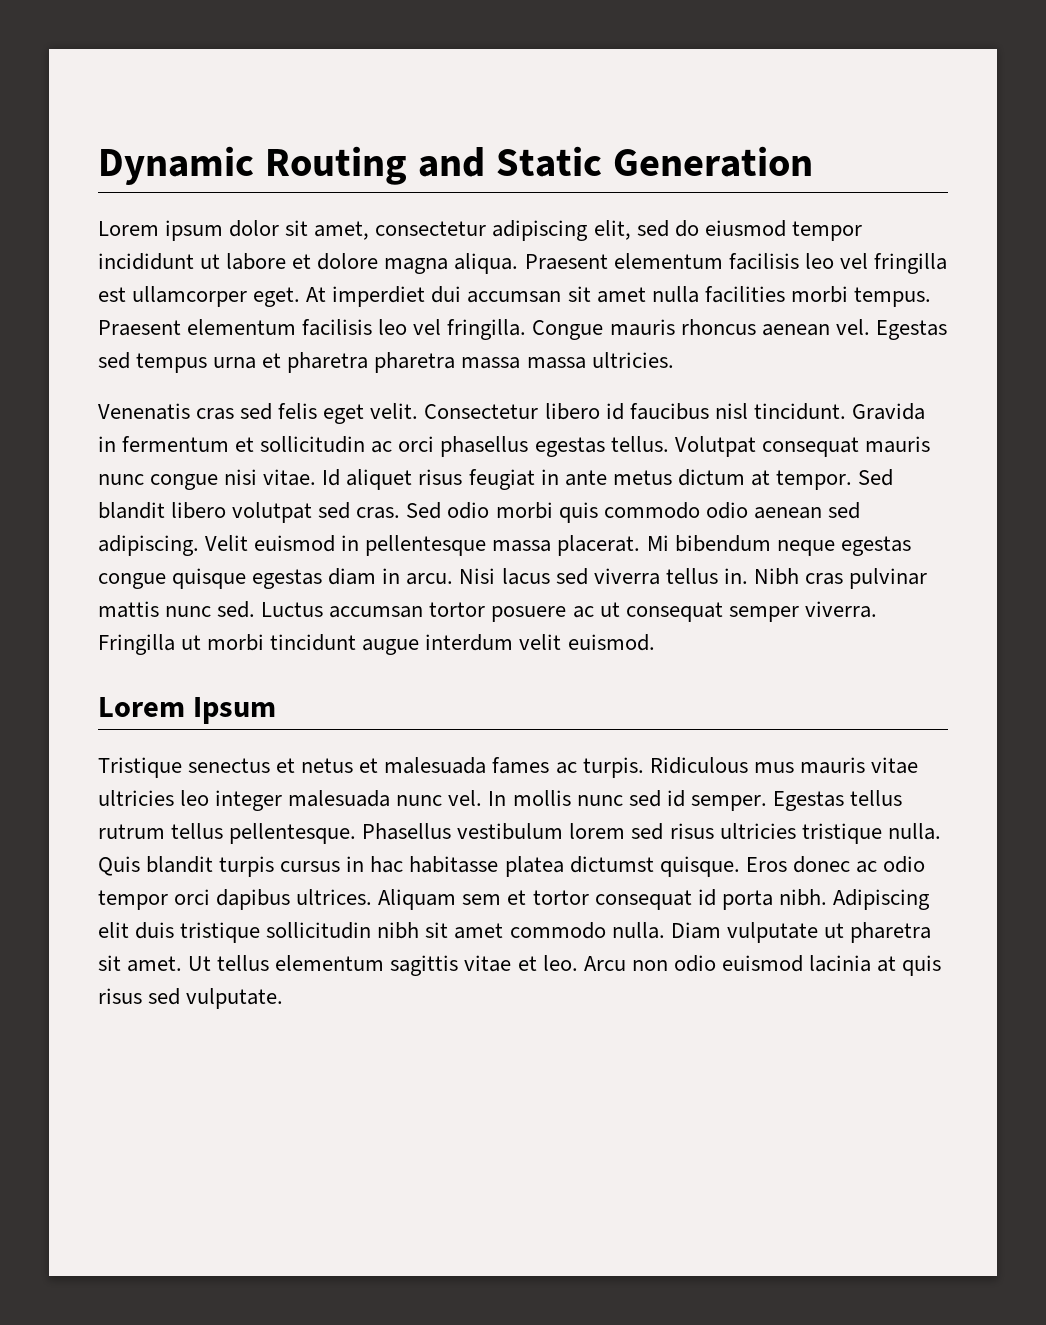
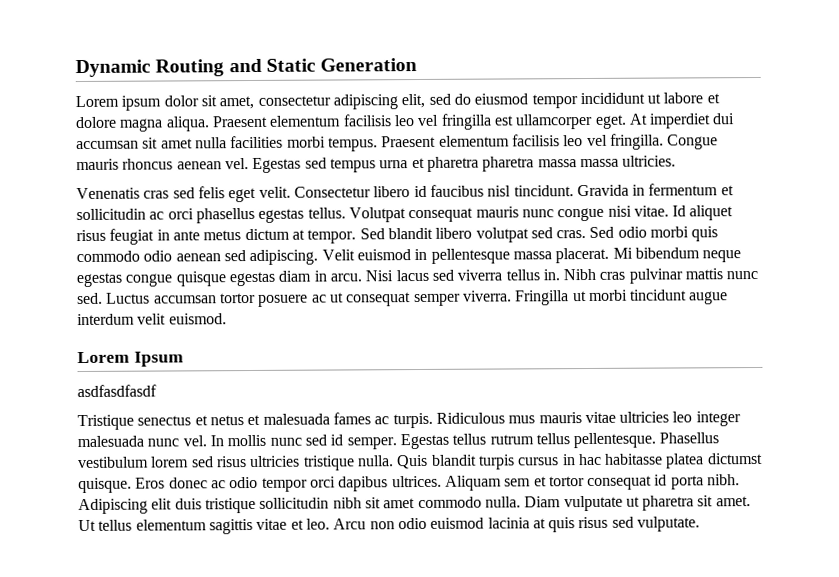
+ asdfasdfasdf

